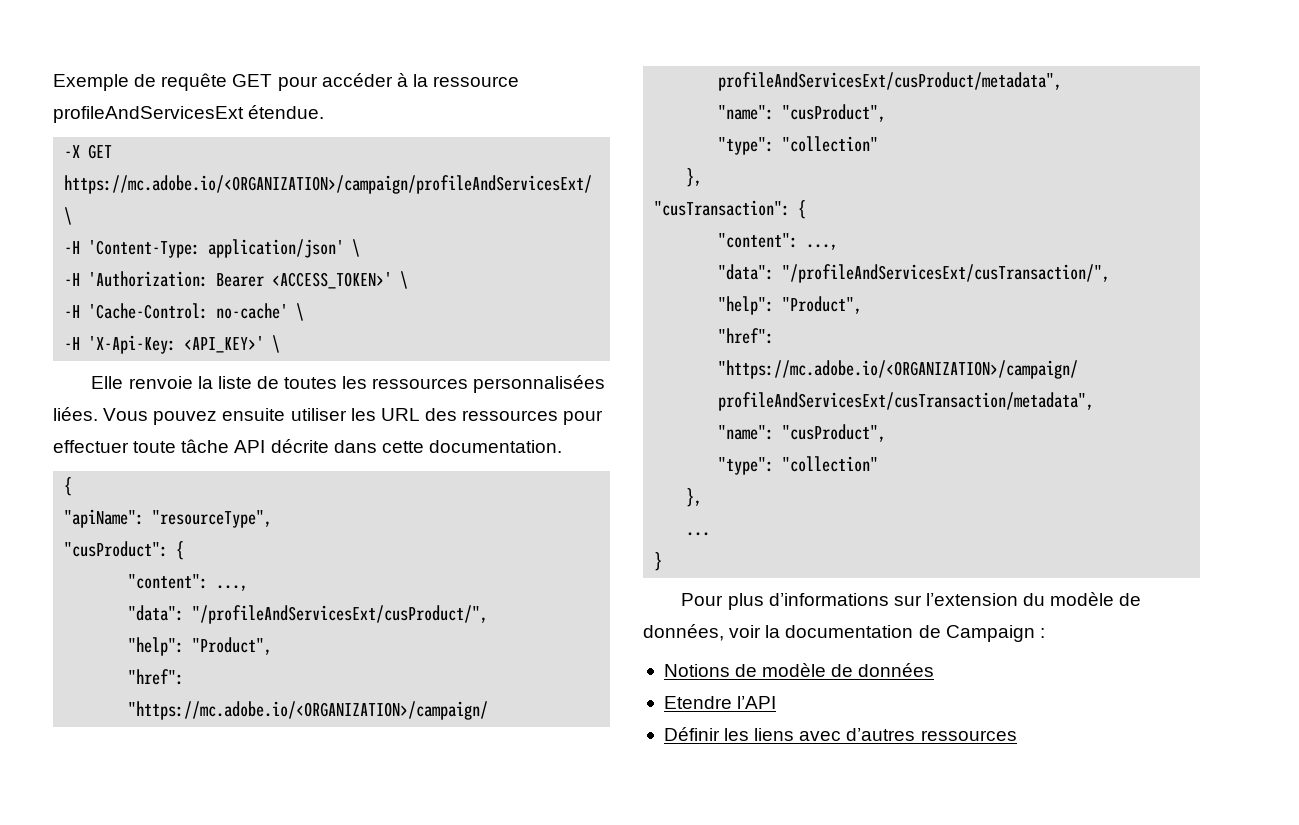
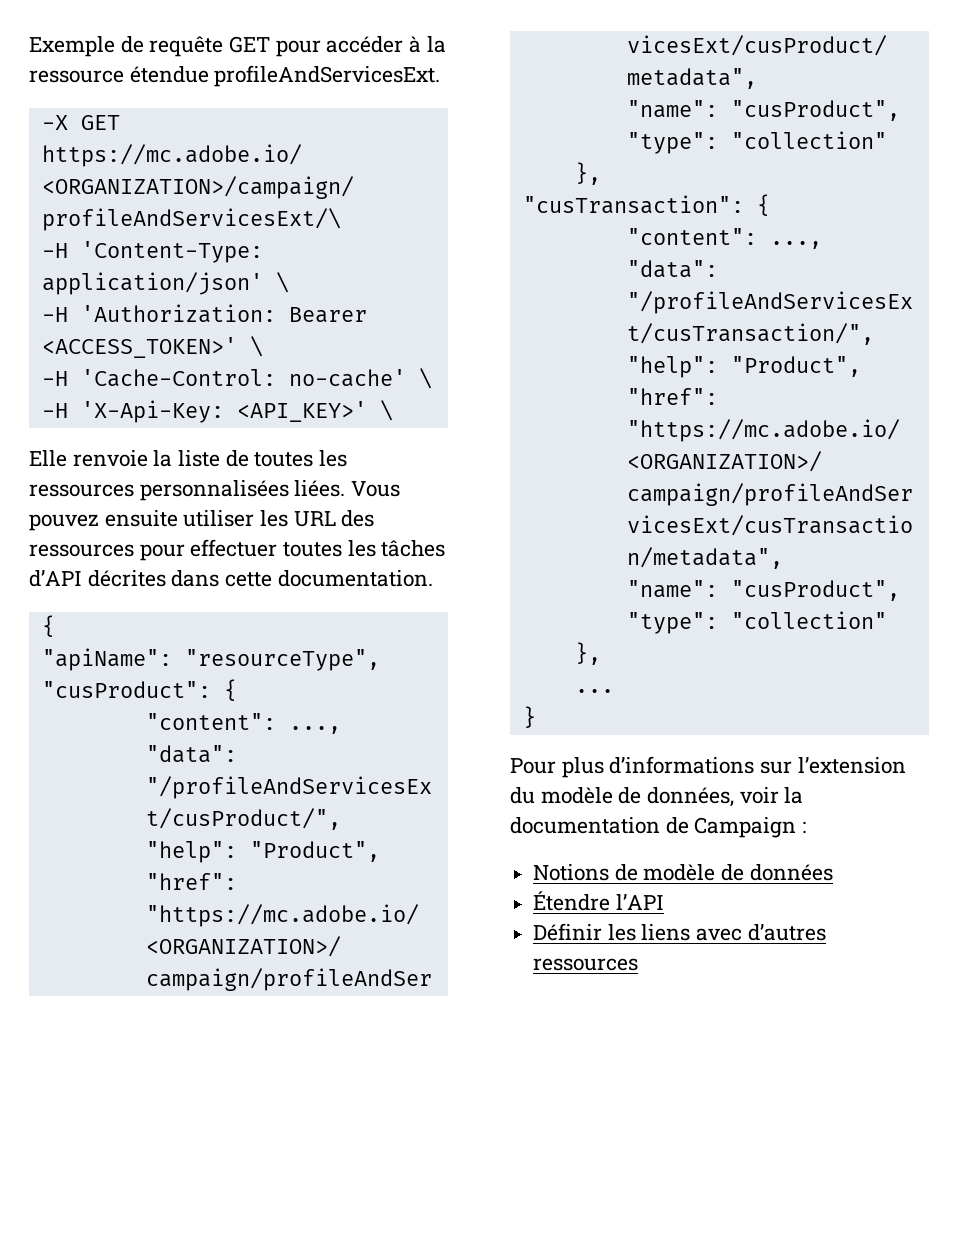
- Exemple de requête GET pour accéder à la ressource profileAndServicesExt étendue.
+ Exemple de requête GET pour accéder à la ressource étendue profileAndServicesExt.
- Vous pouvez ensuite utiliser les URL des ressources pour effectuer toute tâche API décrite dans cette documentation.
+ Vous pouvez ensuite utiliser les URL des ressources pour effectuer toutes les tâches d’API décrites dans cette documentation.
- Etendre l’API
+ Étendre l’API

